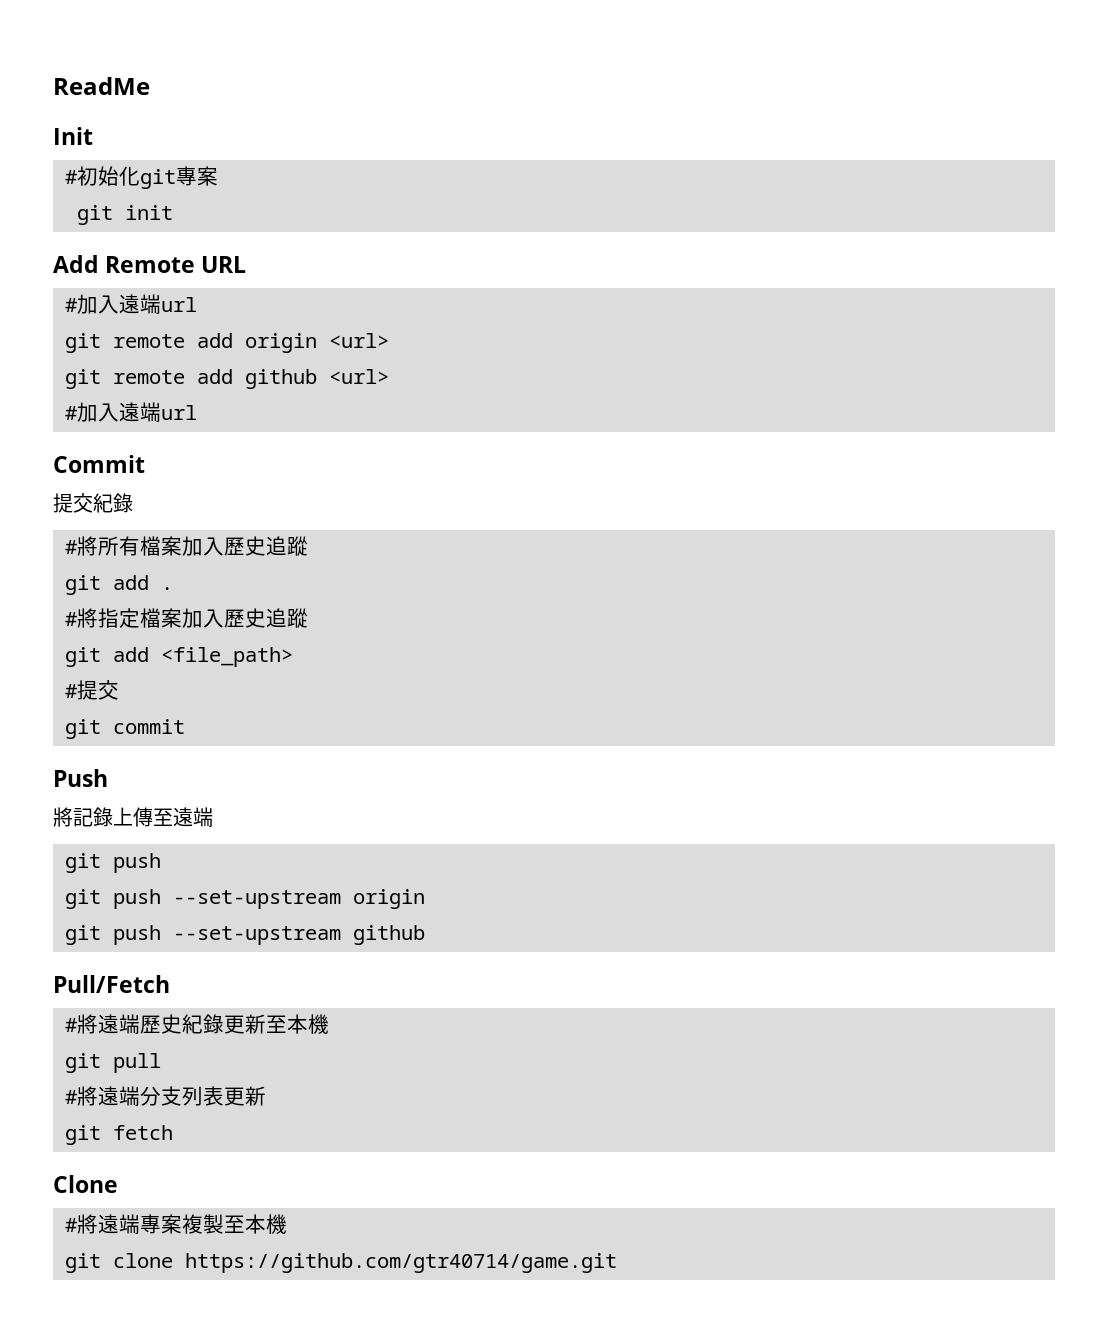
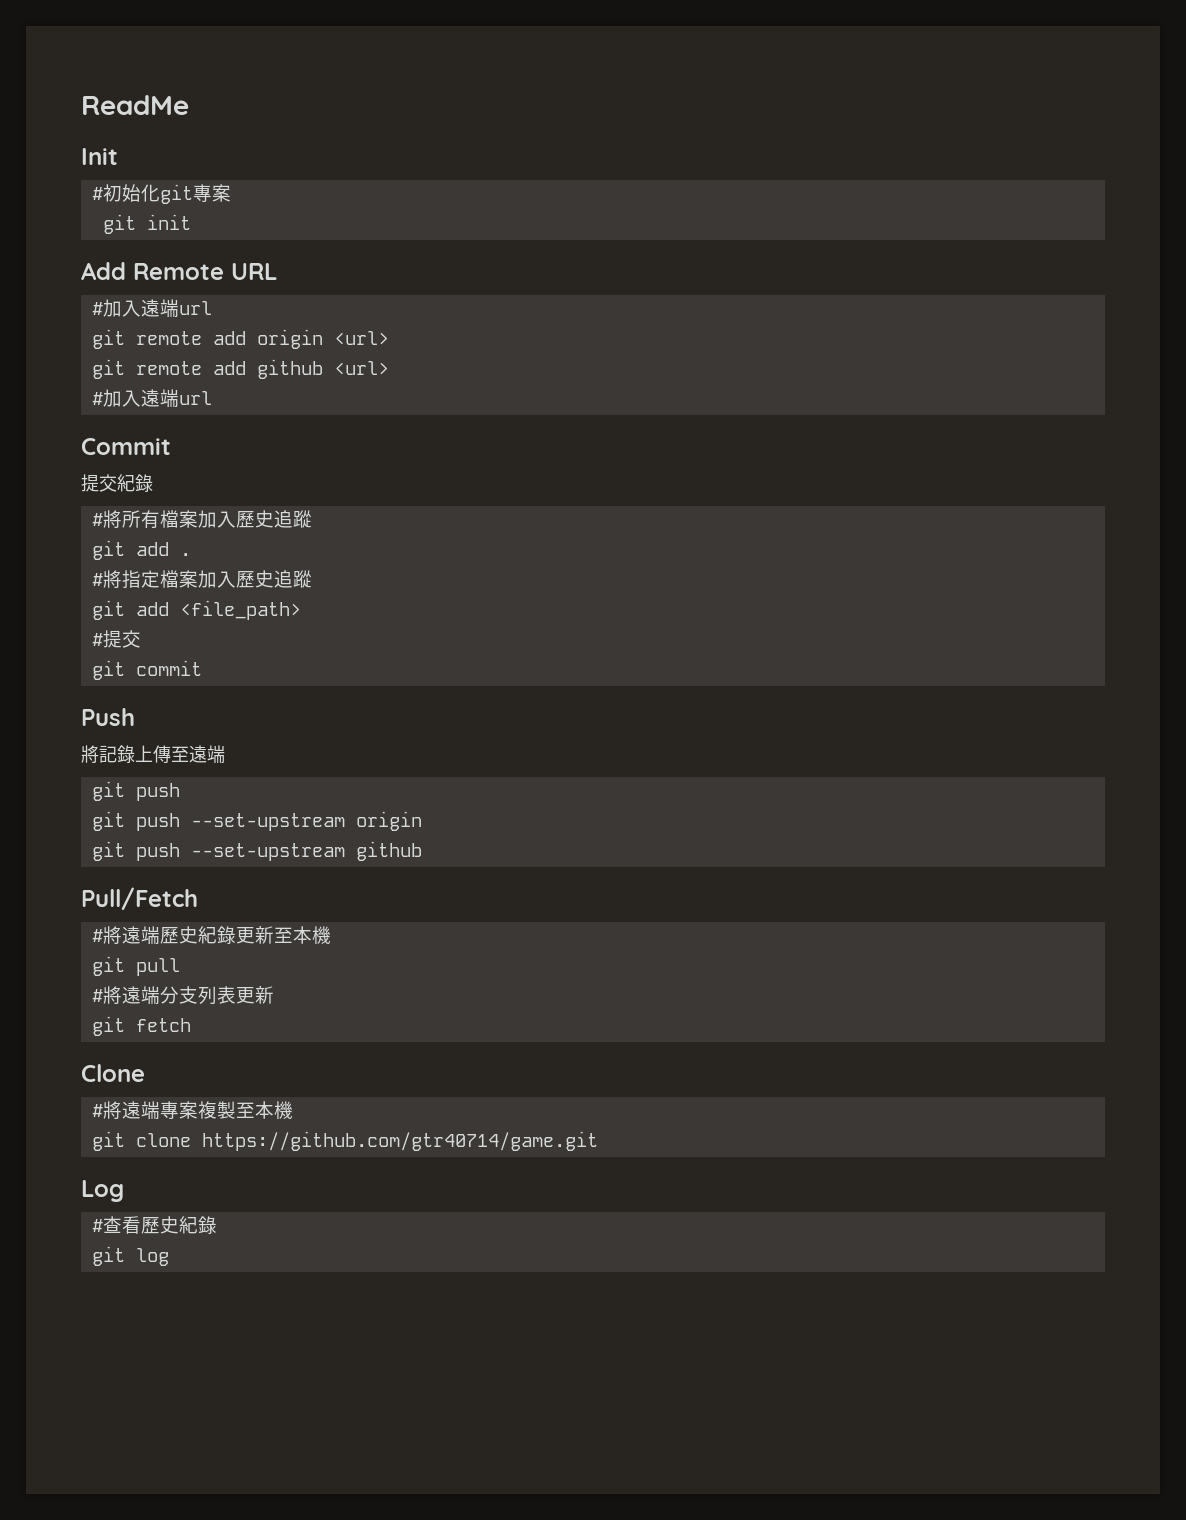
+ Log
+ #查看歷史紀錄
+ git log

